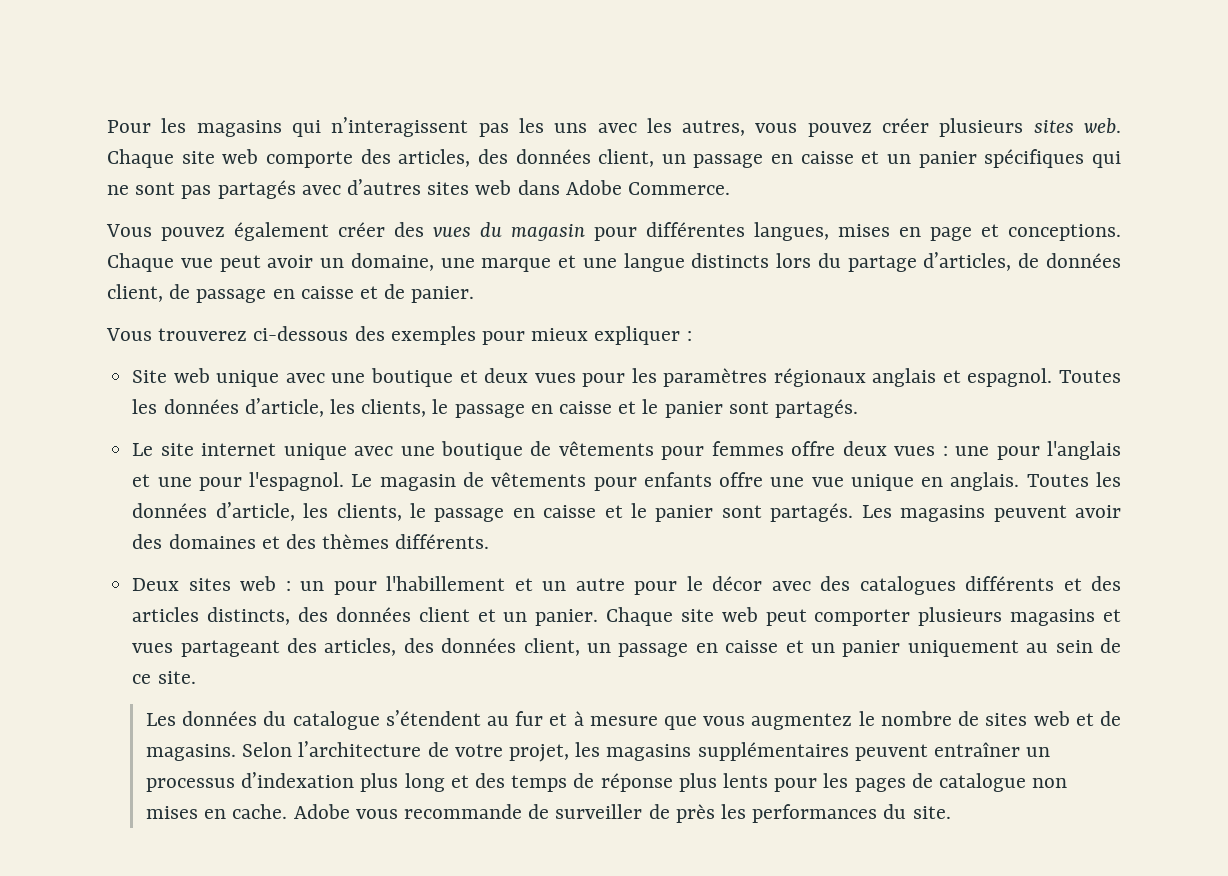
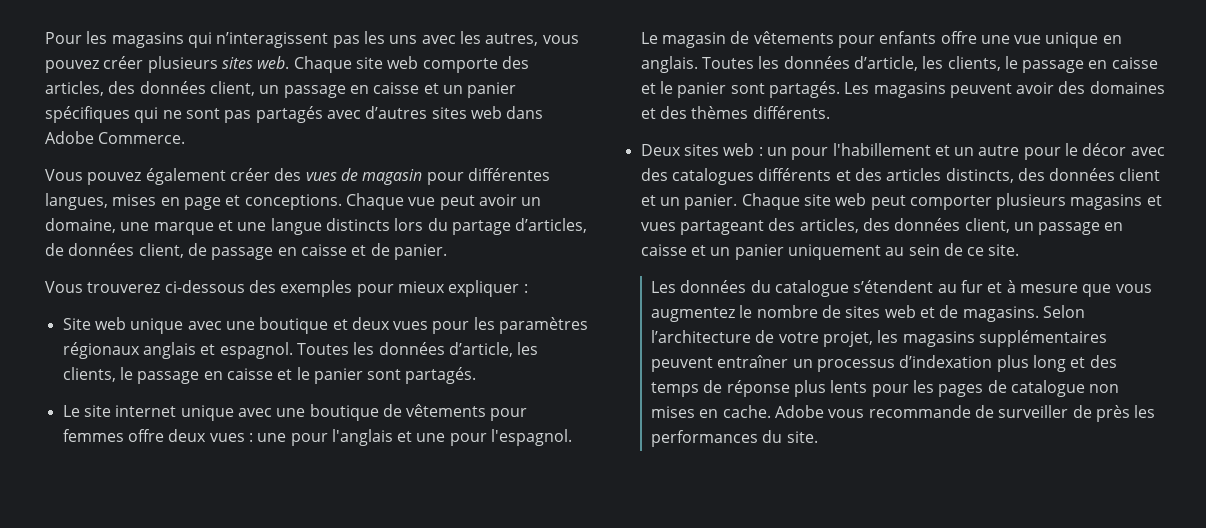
- Vous pouvez également créer des vues du magasin pour différentes langues, mises en page et conceptions.
+ Vous pouvez également créer des vues de magasin pour différentes langues, mises en page et conceptions.

